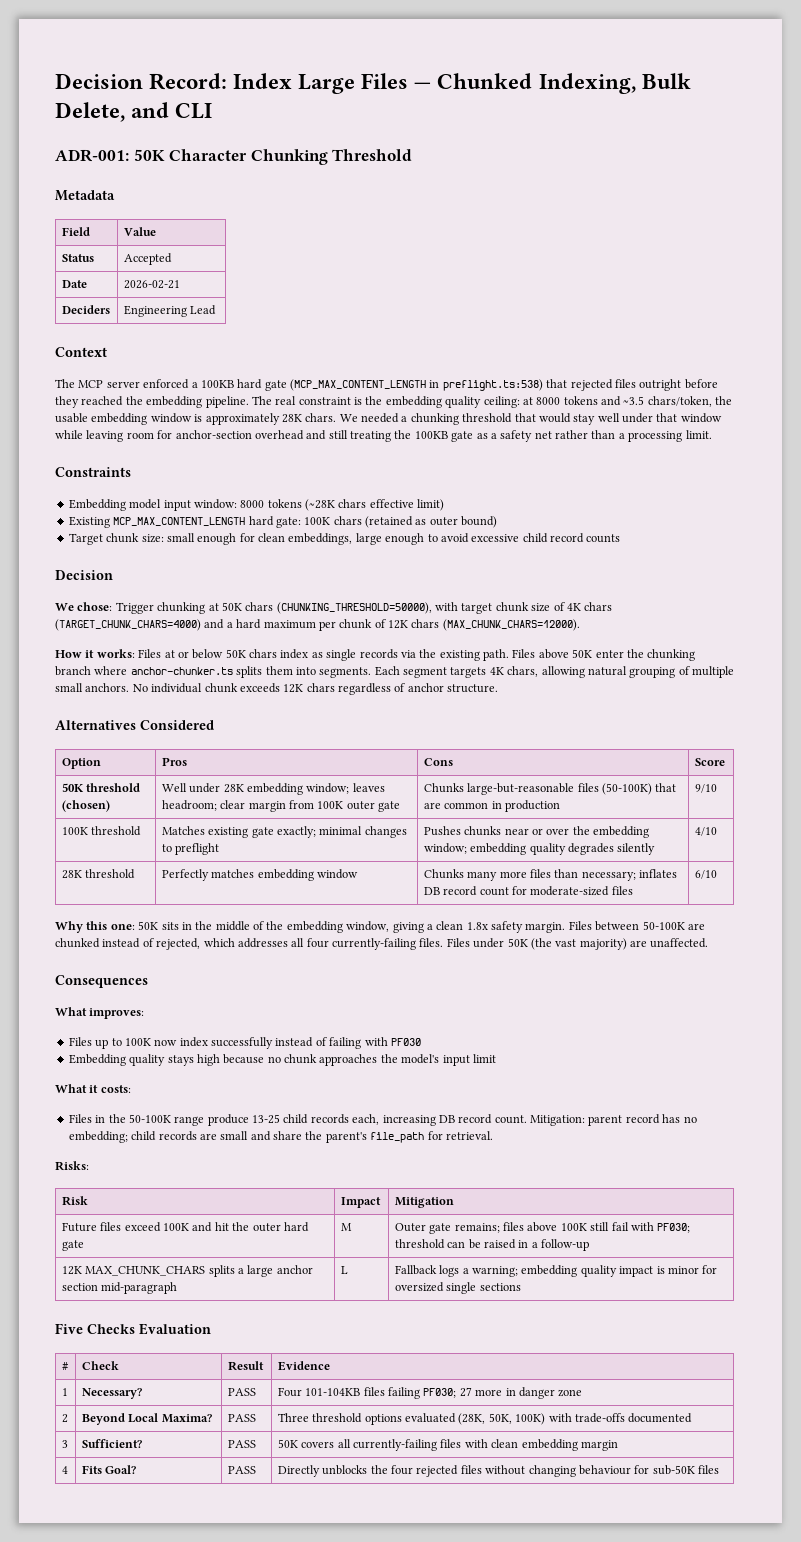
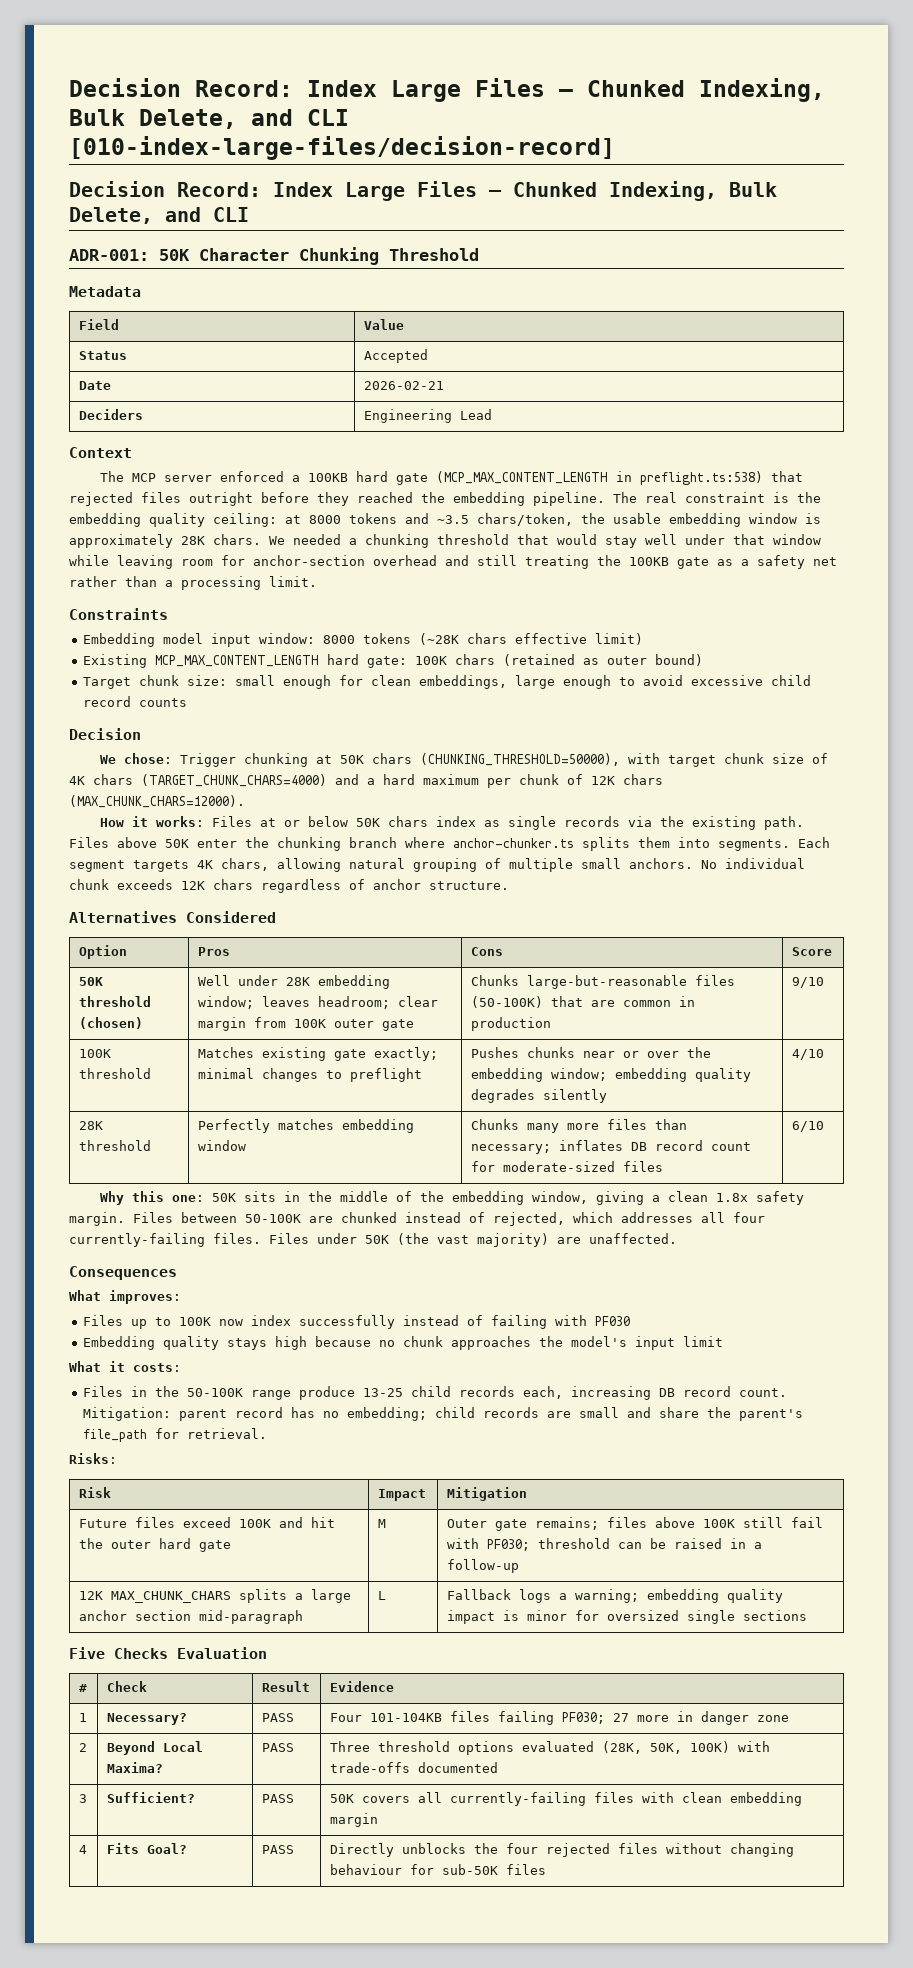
+ Decision Record: Index Large Files — Chunked Indexing, Bulk Delete, and CLI [010-index-large-files/decision-record]

